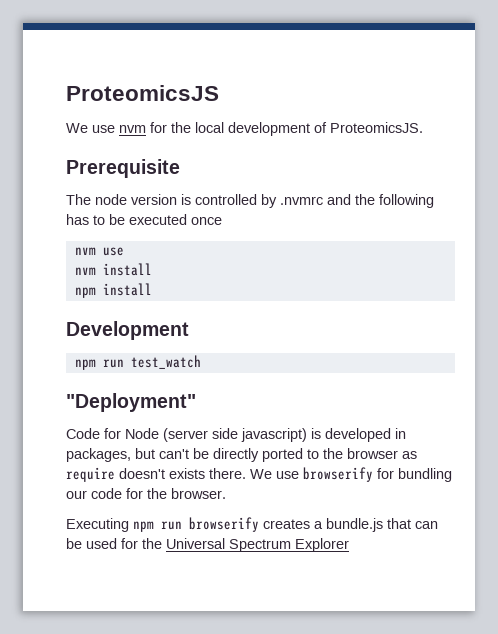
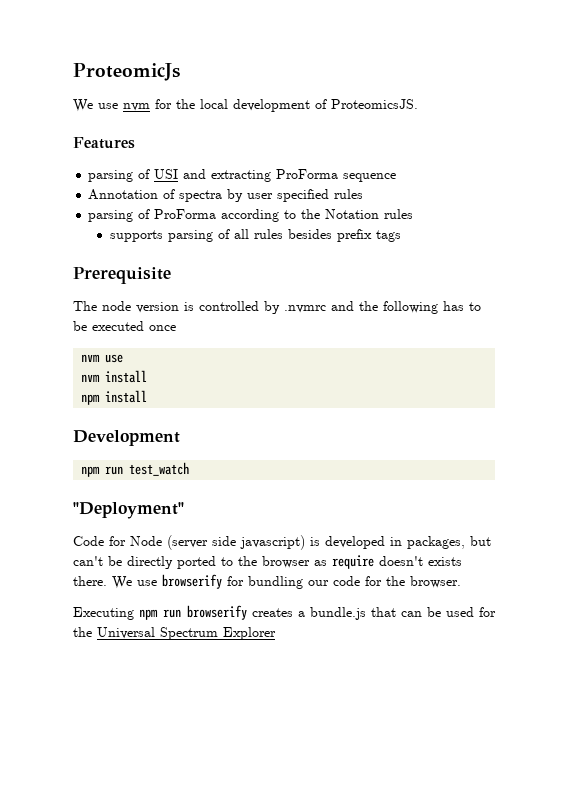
- ProteomicsJS
+ ProteomicJs
+ Features
+ parsing of USI and extracting ProForma sequence
+ Annotation of spectra by user specified rules
+ parsing of ProForma according to the Notation rules
+ supports parsing of all rules besides prefix tags

